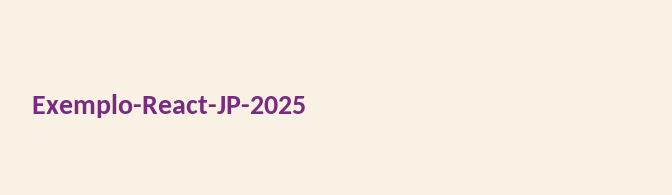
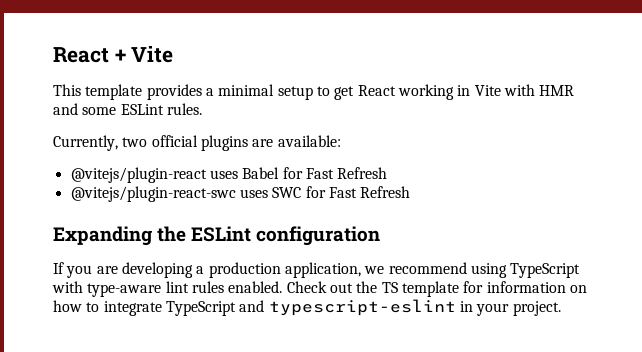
- Exemplo-React-JP-2025
+ React + Vite
+ This template provides a minimal setup to get React working in Vite with HMR and some ESLint rules.
+ Currently, two official plugins are available:
+ @vitejs/plugin-react uses Babel for Fast Refresh
+ @vitejs/plugin-react-swc uses SWC for Fast Refresh
+ Expanding the ESLint configuration
+ If you are developing a production application, we recommend using TypeScript with type-aware lint rules enabled. Check out the TS template for information on how to integrate TypeScript and typescript-eslint in your project.

